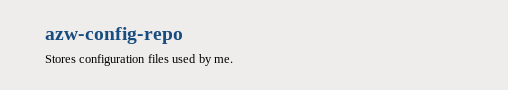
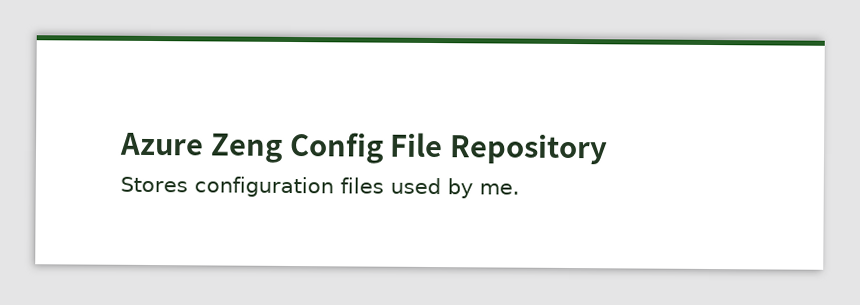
- azw-config-repo
+ Azure Zeng Config File Repository

